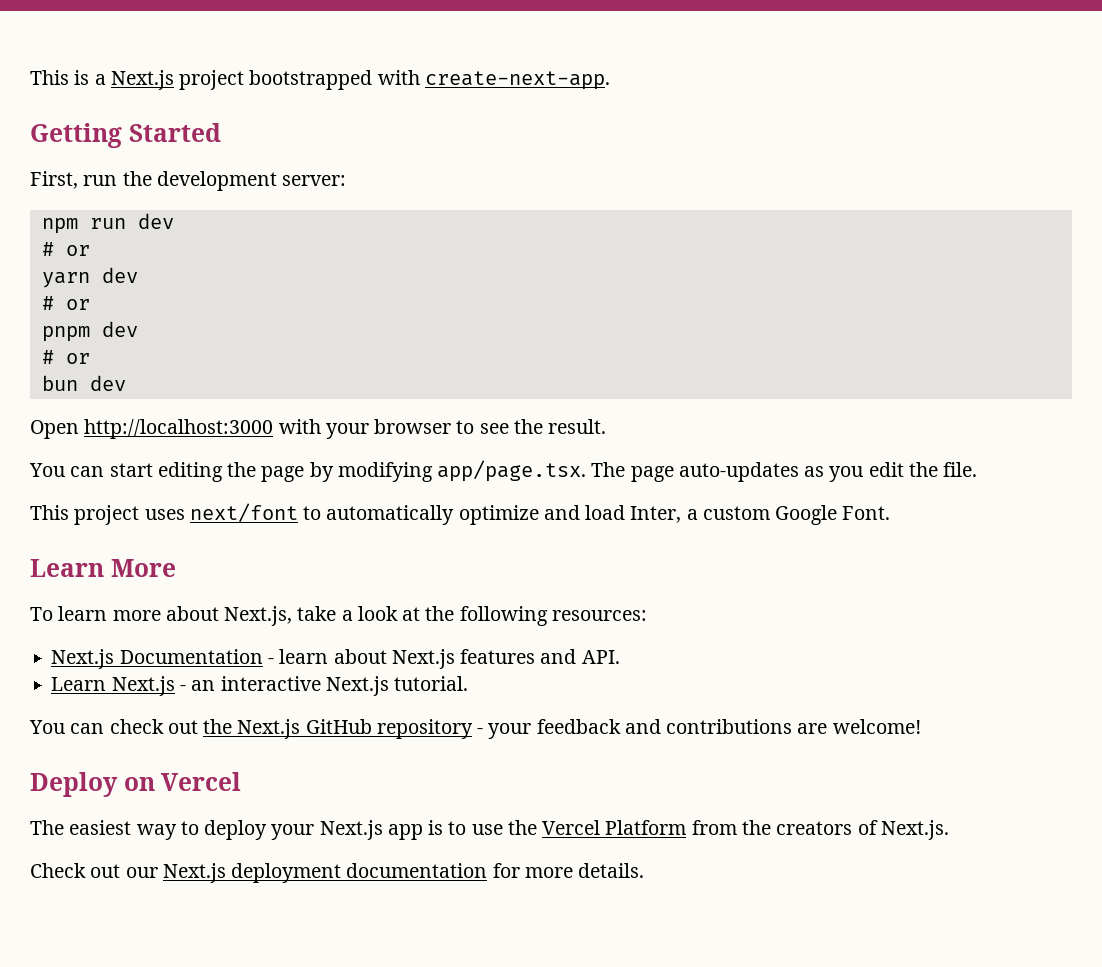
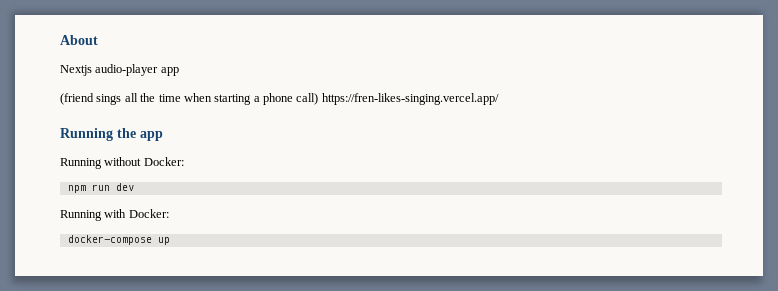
- This is a Next.js project bootstrapped with create-next-app.
- Getting Started
- First, run the development server:
+ About
+ Nextjs audio-player app
+ (friend sings all the time when starting a phone call) https://fren-likes-singing.vercel.app/
+ Running the app
+ Running without Docker:
  npm run dev
- # or
- yarn dev
- # or
- pnpm dev
- # or
- bun dev
- Open http://localhost:3000 with your browser to see the result.
- You can start editing the page by modifying app/page.tsx. The page auto-updates as you edit the file.
- This project uses next/font to automatically optimize and load Inter, a custom Google Font.
- Learn More
- To learn more about Next.js, take a look at the following resources:
- Next.js Documentation - learn about Next.js features and API.
- Learn Next.js - an interactive Next.js tutorial.
- You can check out the Next.js GitHub repository - your feedback and contributions are welcome!
- Deploy on Vercel
- The easiest way to deploy your Next.js app is to use the Vercel Platform from the creators of Next.js.
- Check out our Next.js deployment documentation for more details.
+ Running with Docker:
+ docker-compose up

